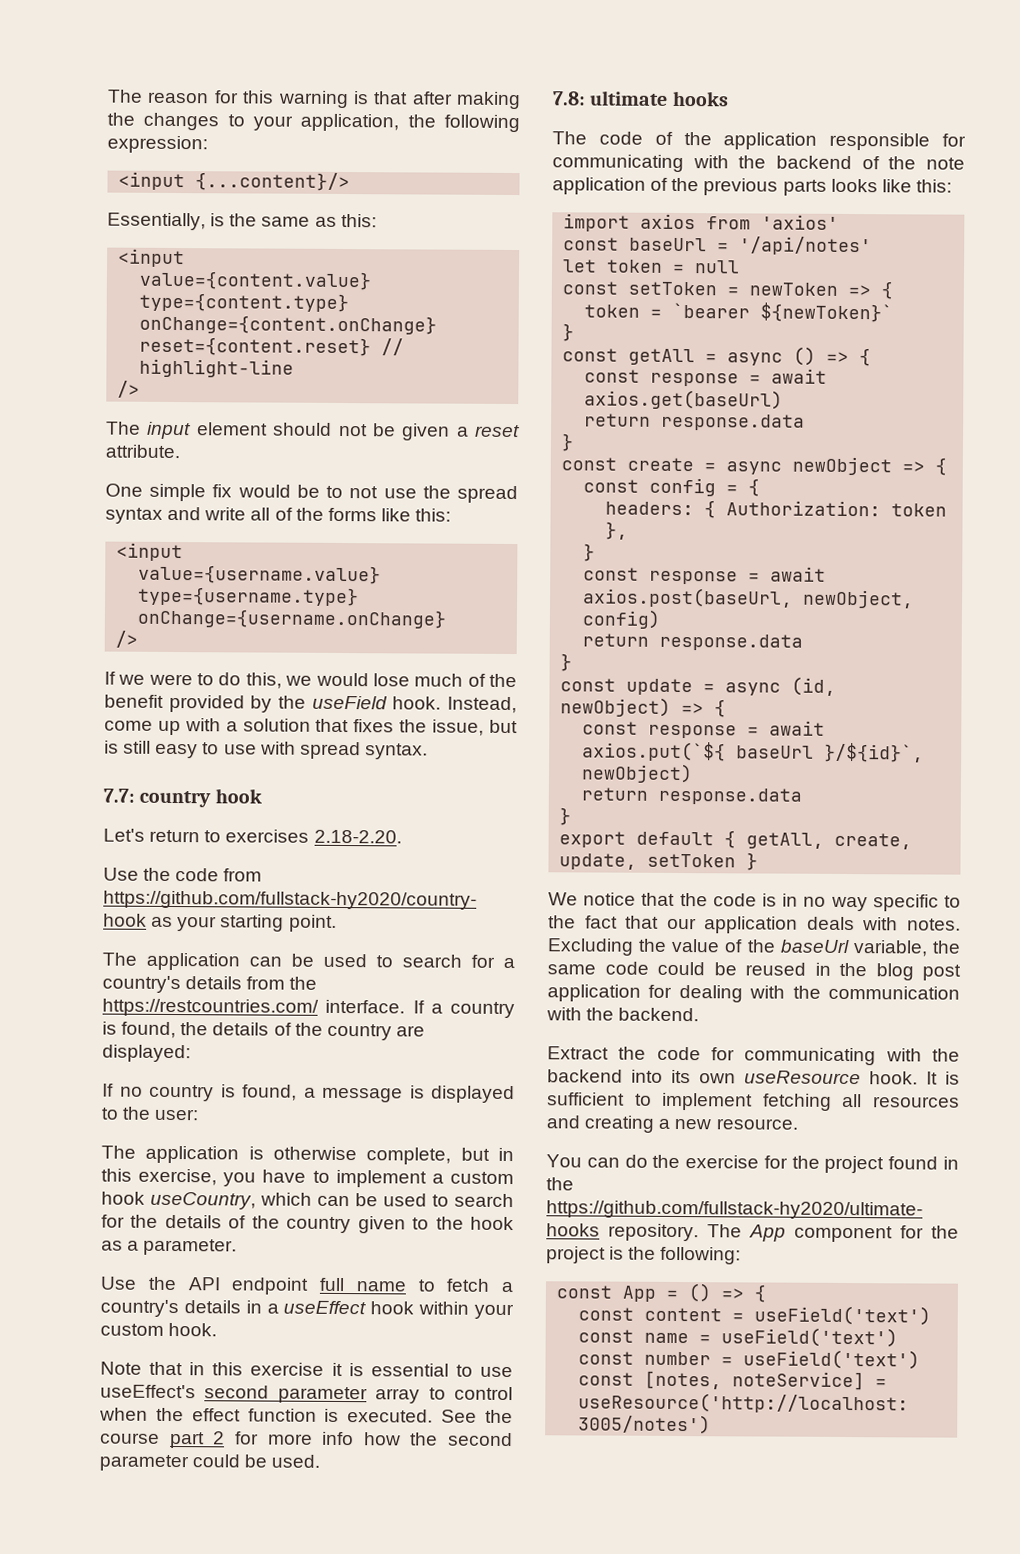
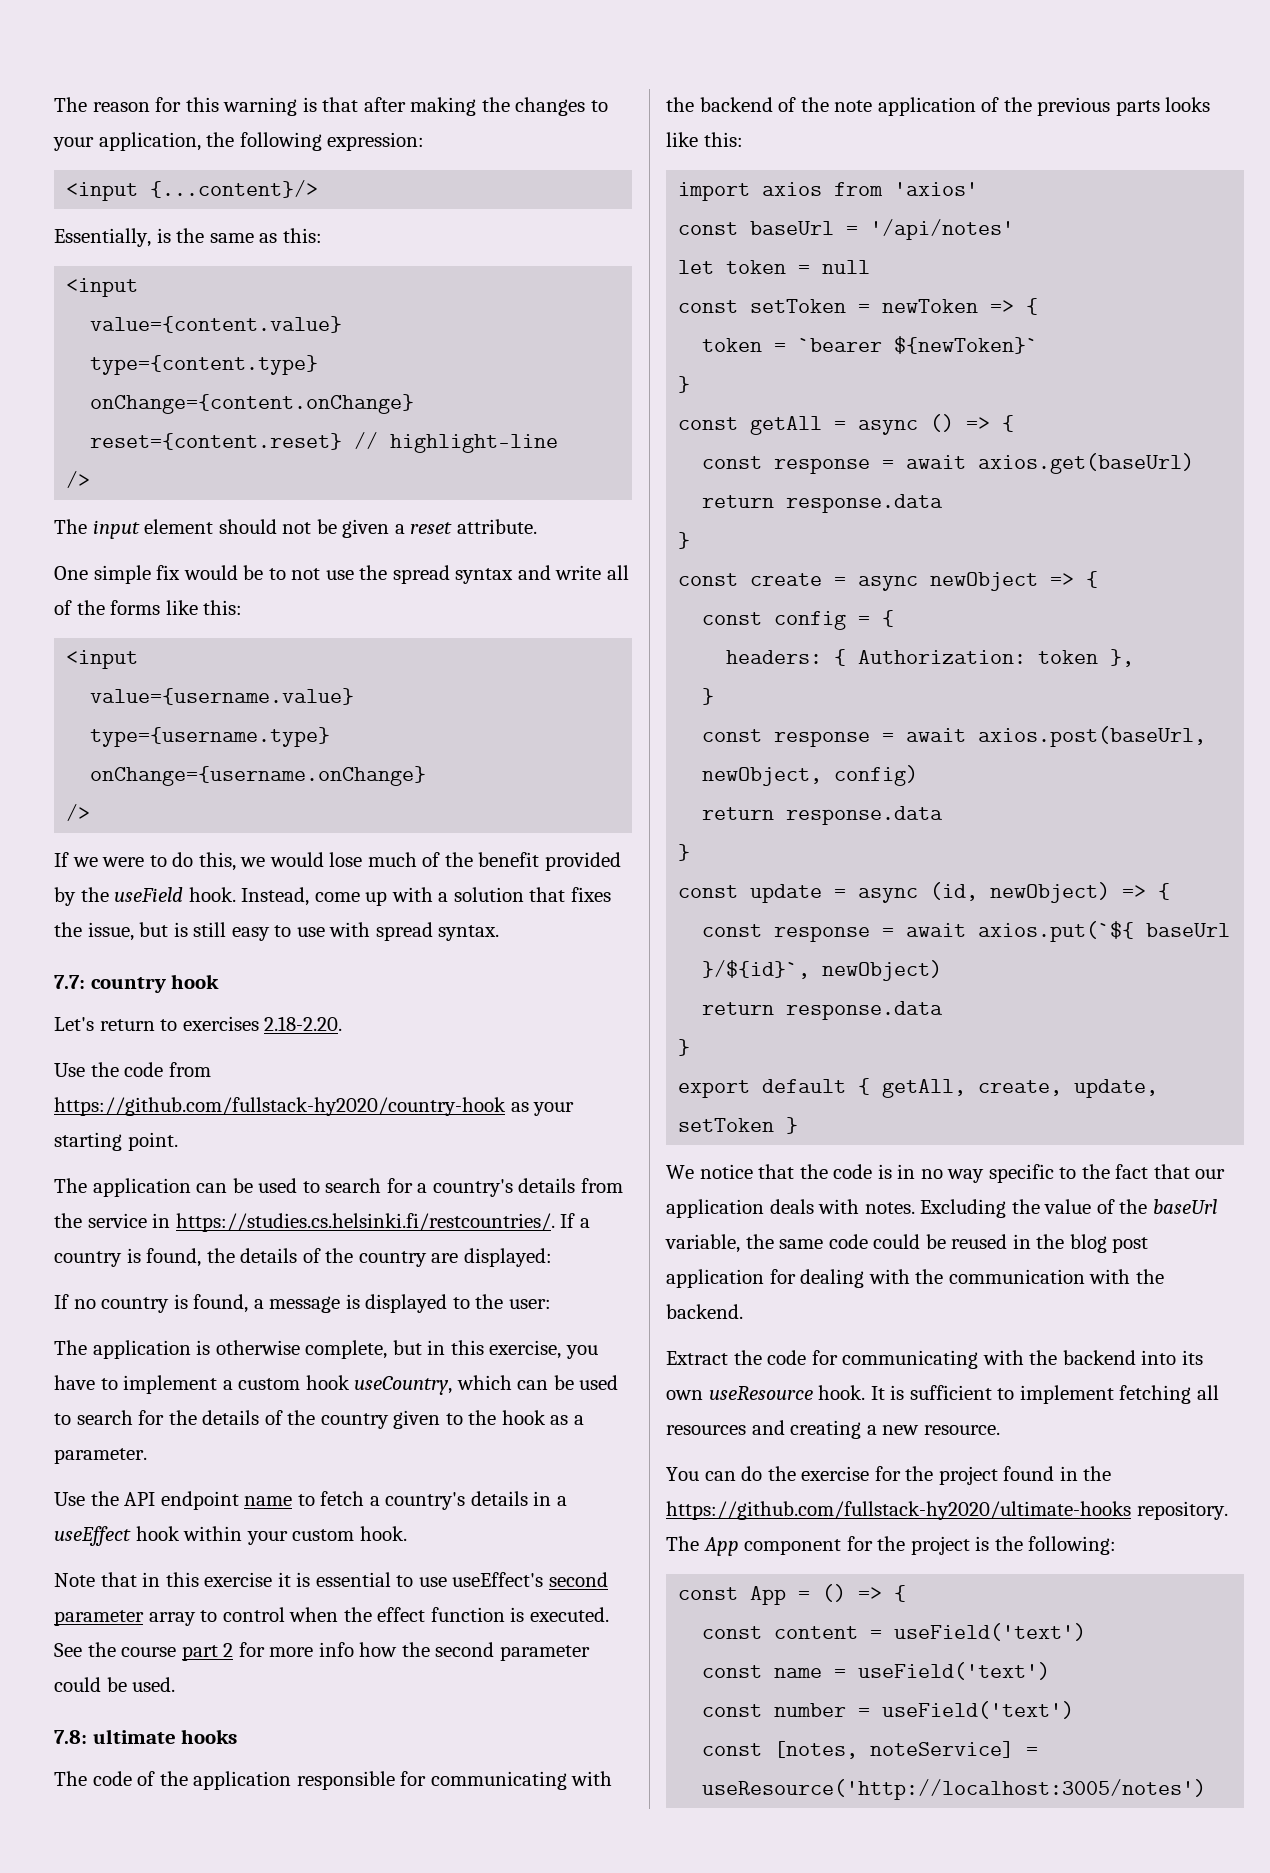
- The application can be used to search for a country's details from the https://restcountries.com/ interface. If a country is found, the details of the country are displayed:
+ The application can be used to search for a country's details from the service in https://studies.cs.helsinki.fi/restcountries/. If a country is found, the details of the country are displayed:
- Use the API endpoint full name to fetch a country's details in a useEffect hook within your custom hook.
+ Use the API endpoint name to fetch a country's details in a useEffect hook within your custom hook.

